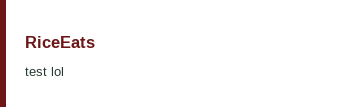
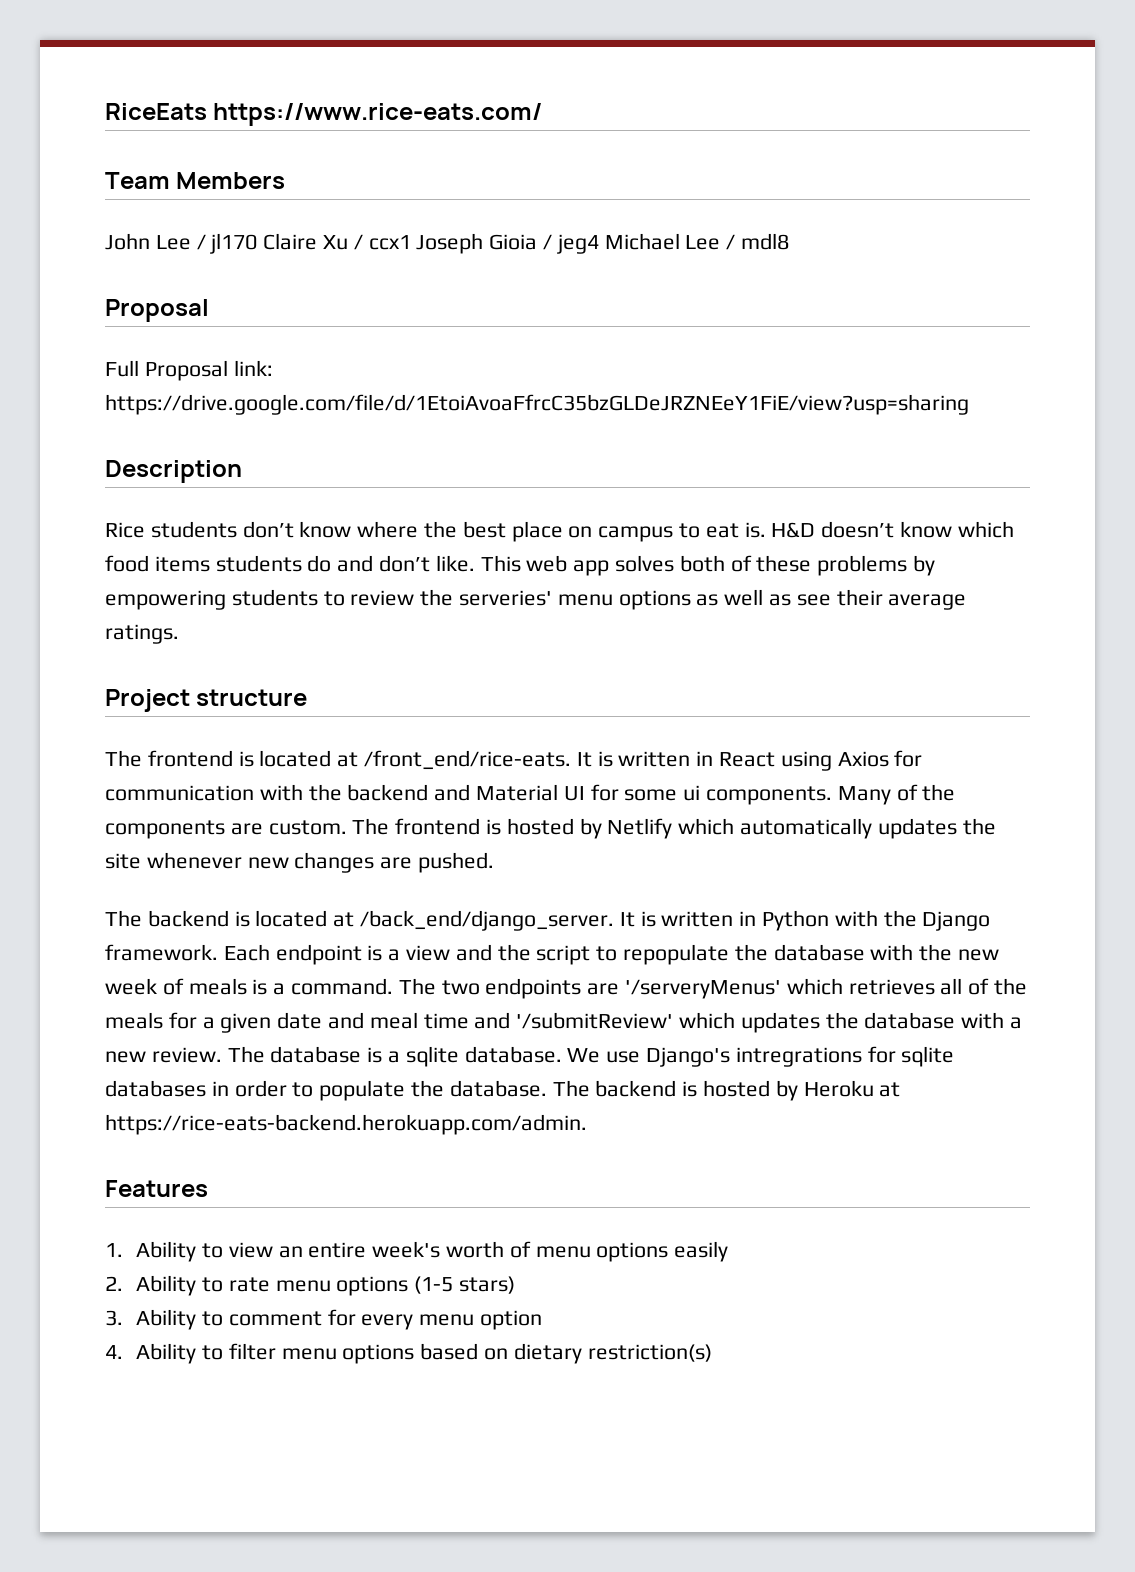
- RiceEats
- test lol
+ RiceEats https://www.rice-eats.com/
+ Team Members
+ John Lee / jl170 Claire Xu / ccx1 Joseph Gioia / jeg4 Michael Lee / mdl8
+ Proposal
+ Full Proposal link: https://drive.google.com/file/d/1EtoiAvoaFfrcC35bzGLDeJRZNEeY1FiE/view?usp=sharing
+ Description
+ Rice students don’t know where the best place on campus to eat is. H&D doesn’t know which food items students do and don’t like. This web app solves both of these problems by empowering students to review the serveries' menu options as well as see their average ratings.
+ Project structure
+ The frontend is located at /front_end/rice-eats. It is written in React using Axios for communication with the backend and Material UI for some ui components. Many of the components are custom. The frontend is hosted by Netlify which automatically updates the site whenever new changes are pushed.
+ The backend is located at /back_end/django_server. It is written in Python with the Django framework. Each endpoint is a view and the script to repopulate the database with the new week of meals is a command. The two endpoints are '/serveryMenus' which retrieves all of the meals for a given date and meal time and '/submitReview' which updates the database with a new review. The database is a sqlite database. We use Django's intregrations for sqlite databases in order to populate the database. The backend is hosted by Heroku at https://rice-eats-backend.herokuapp.com/admin.
+ Features
+ 1. Ability to view an entire week's worth of menu options easily
+ 2. Ability to rate menu options (1-5 stars)
+ 3. Ability to comment for every menu option
+ 4. Ability to filter menu options based on dietary restriction(s)

